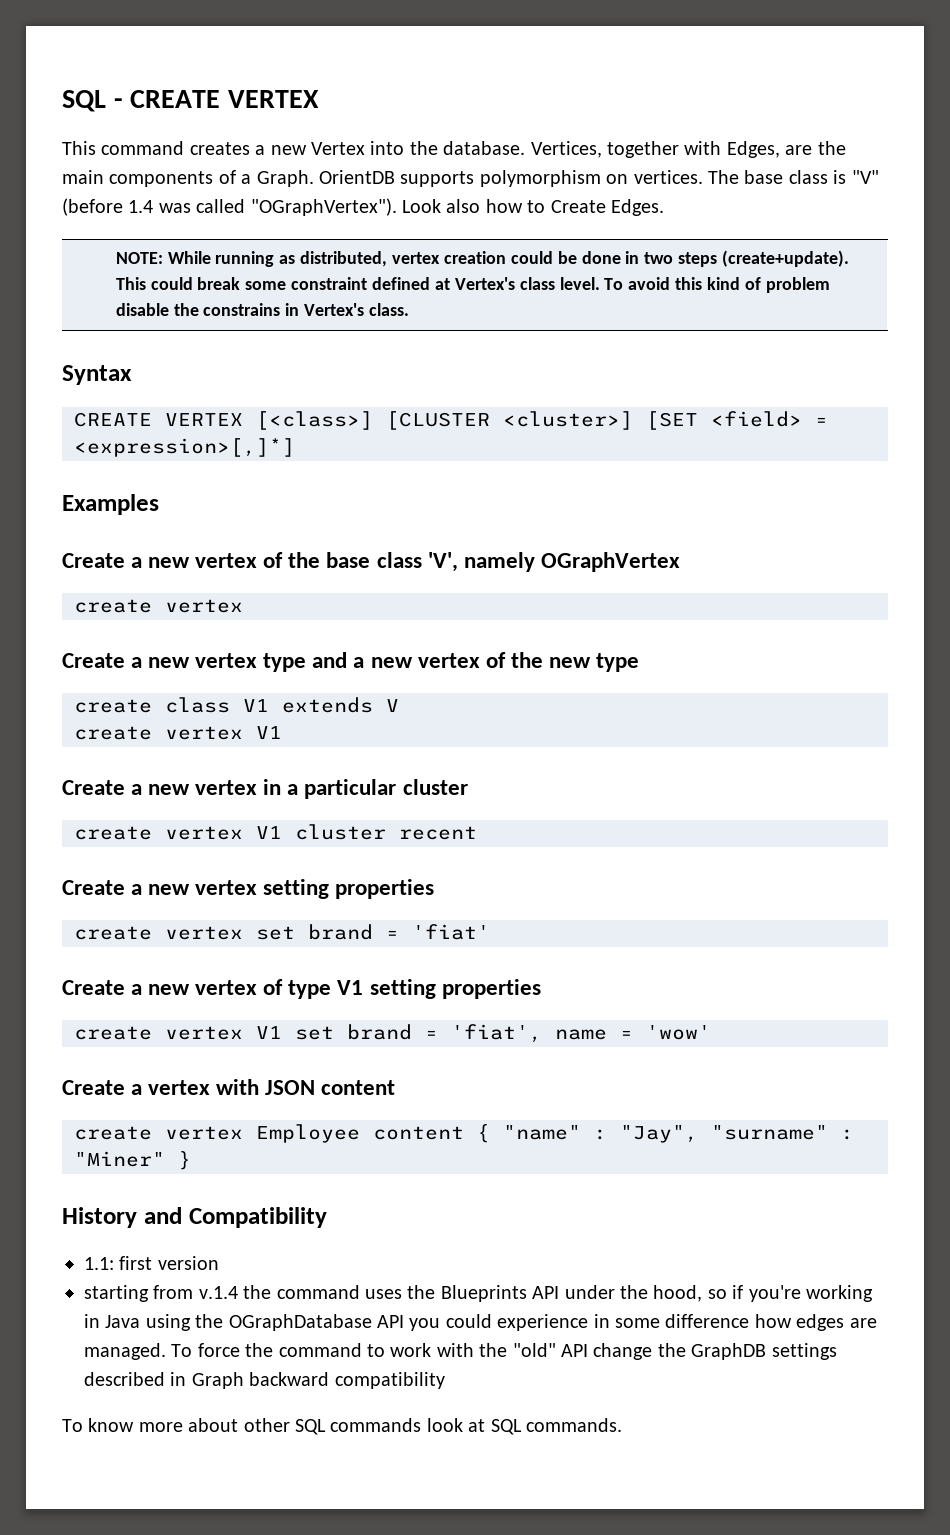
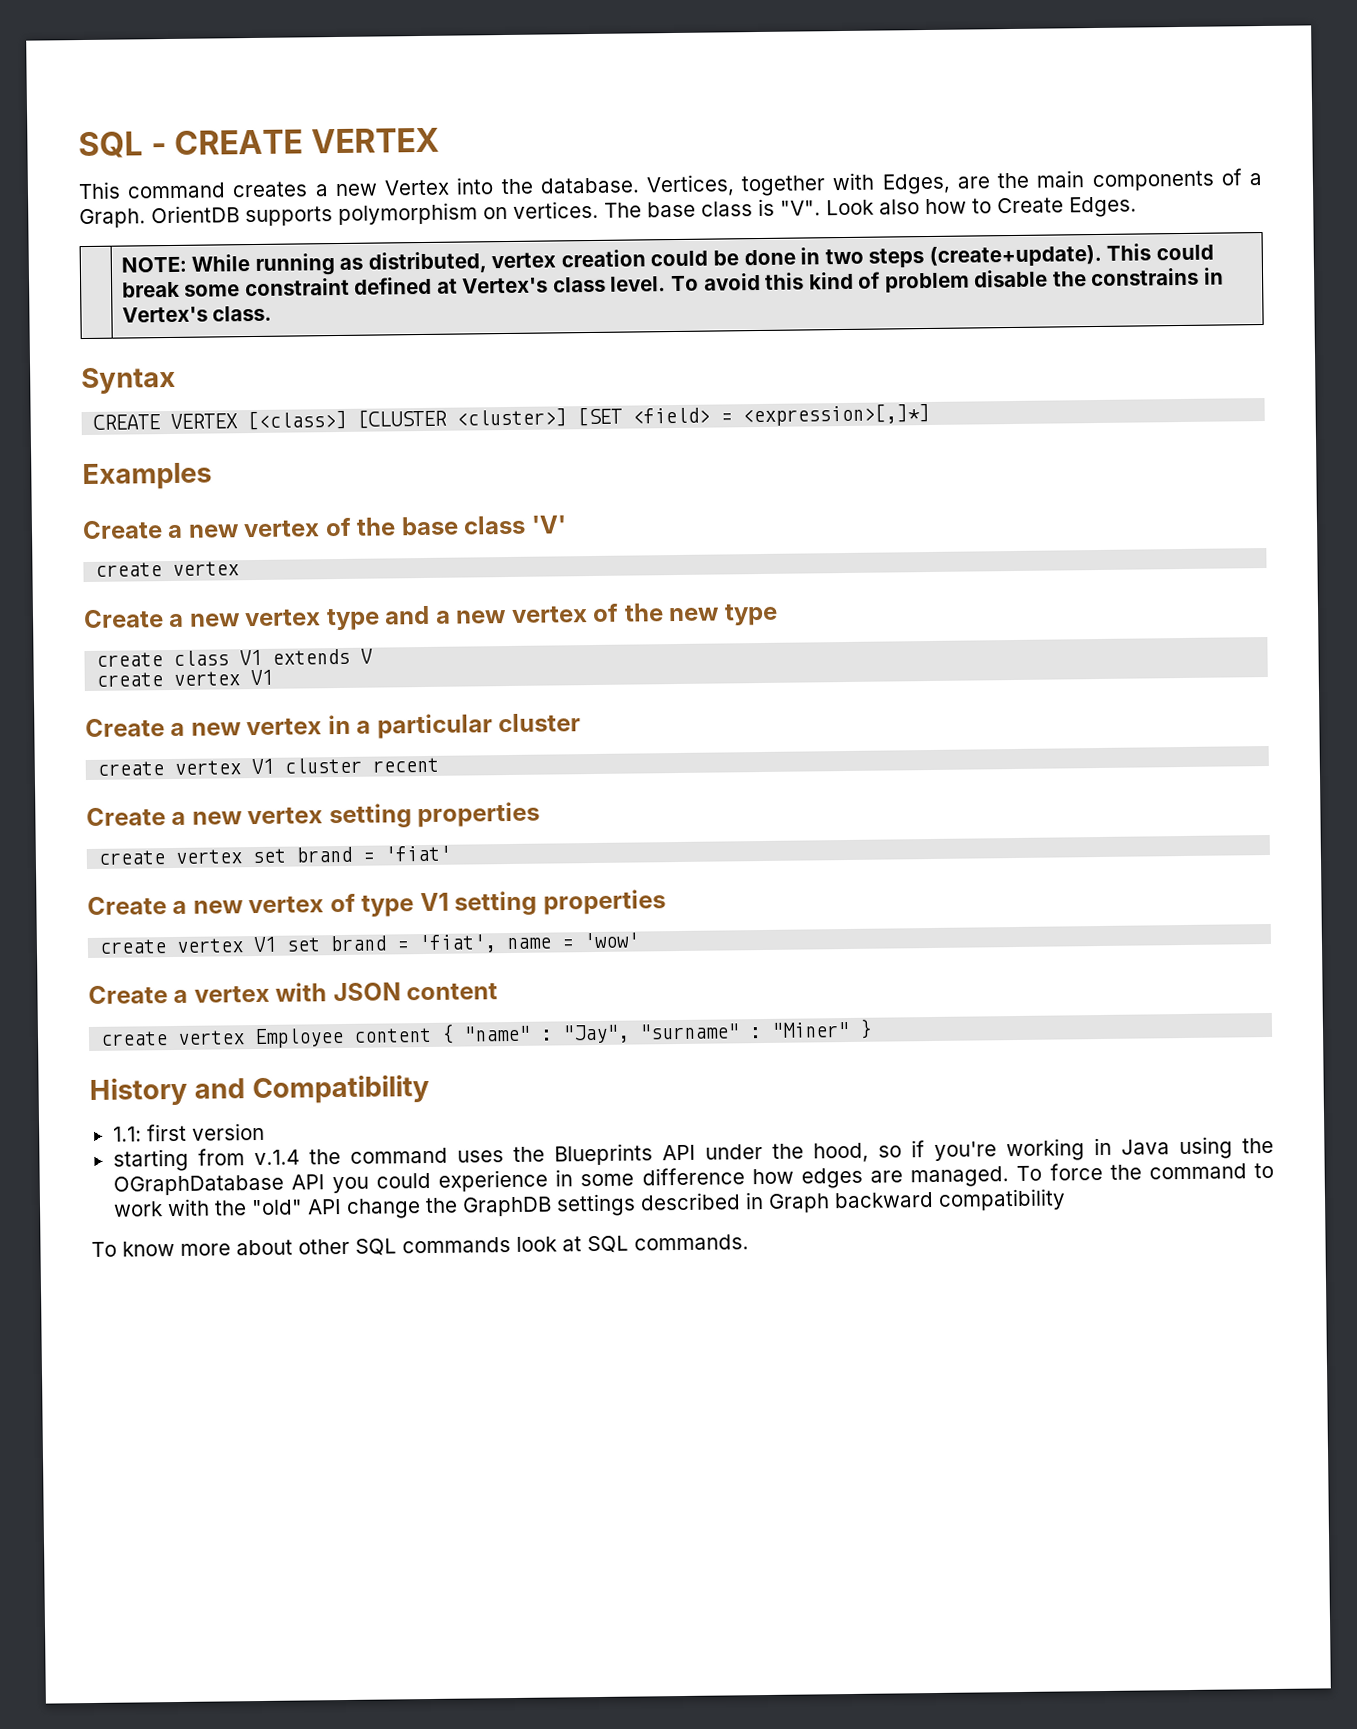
- The base class is "V" (before 1.4 was called "OGraphVertex"). Look also how to Create Edges.
+ The base class is "V". Look also how to Create Edges.
- Create a new vertex of the base class 'V', namely OGraphVertex
+ Create a new vertex of the base class 'V'

